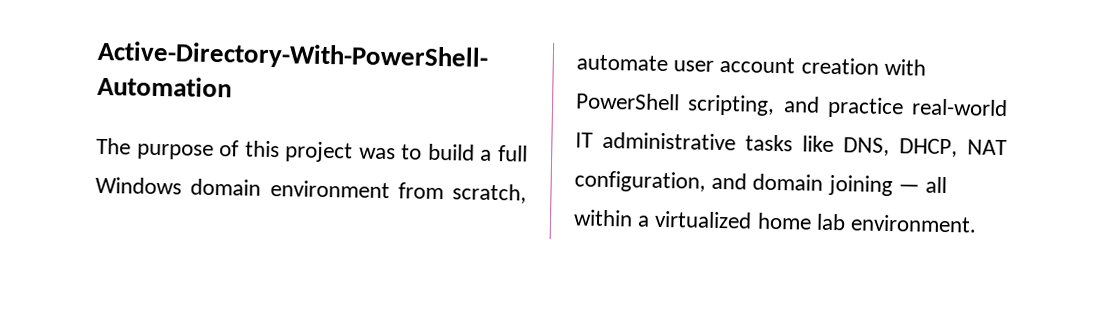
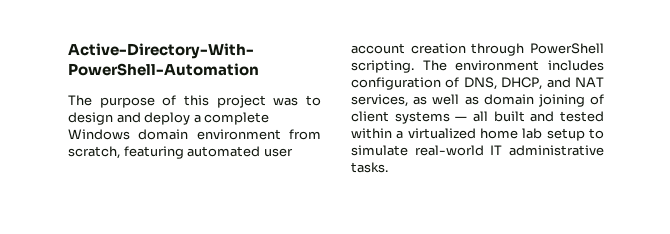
- The purpose of this project was to build a full Windows domain environment from scratch, automate user account creation with PowerShell scripting, and practice real-world IT administrative tasks like DNS, DHCP, NAT configuration, and domain joining — all within a virtualized home lab environment.
+ The purpose of this project was to design and deploy a complete Windows domain environment from scratch, featuring automated user account creation through PowerShell scripting. The environment includes configuration of DNS, DHCP, and NAT services, as well as domain joining of client systems — all built and tested within a virtualized home lab setup to simulate real-world IT administrative tasks.

